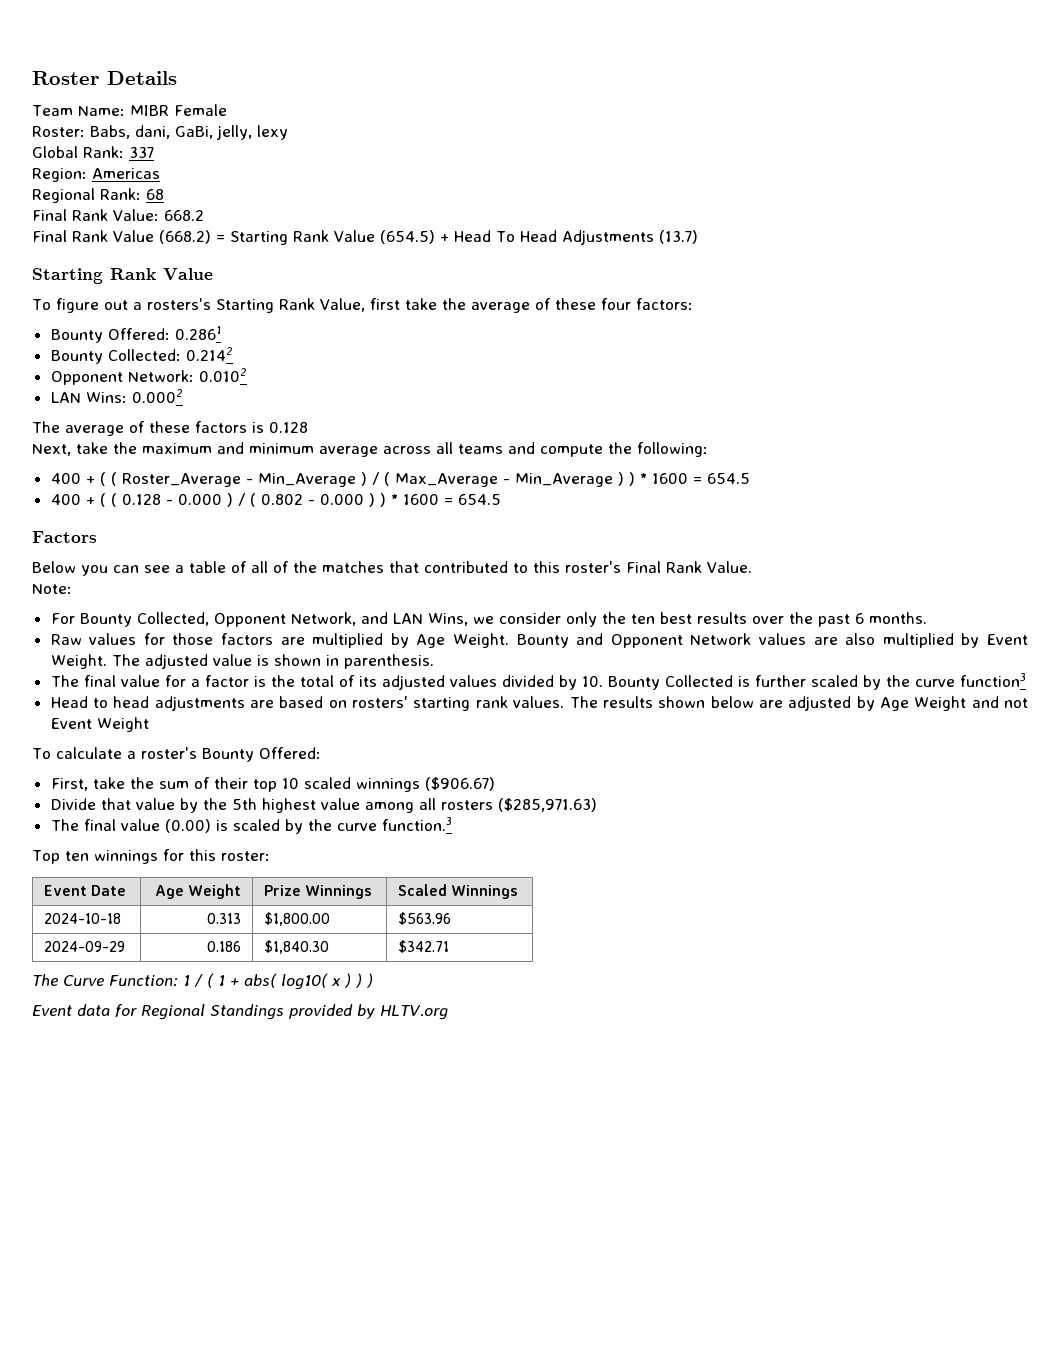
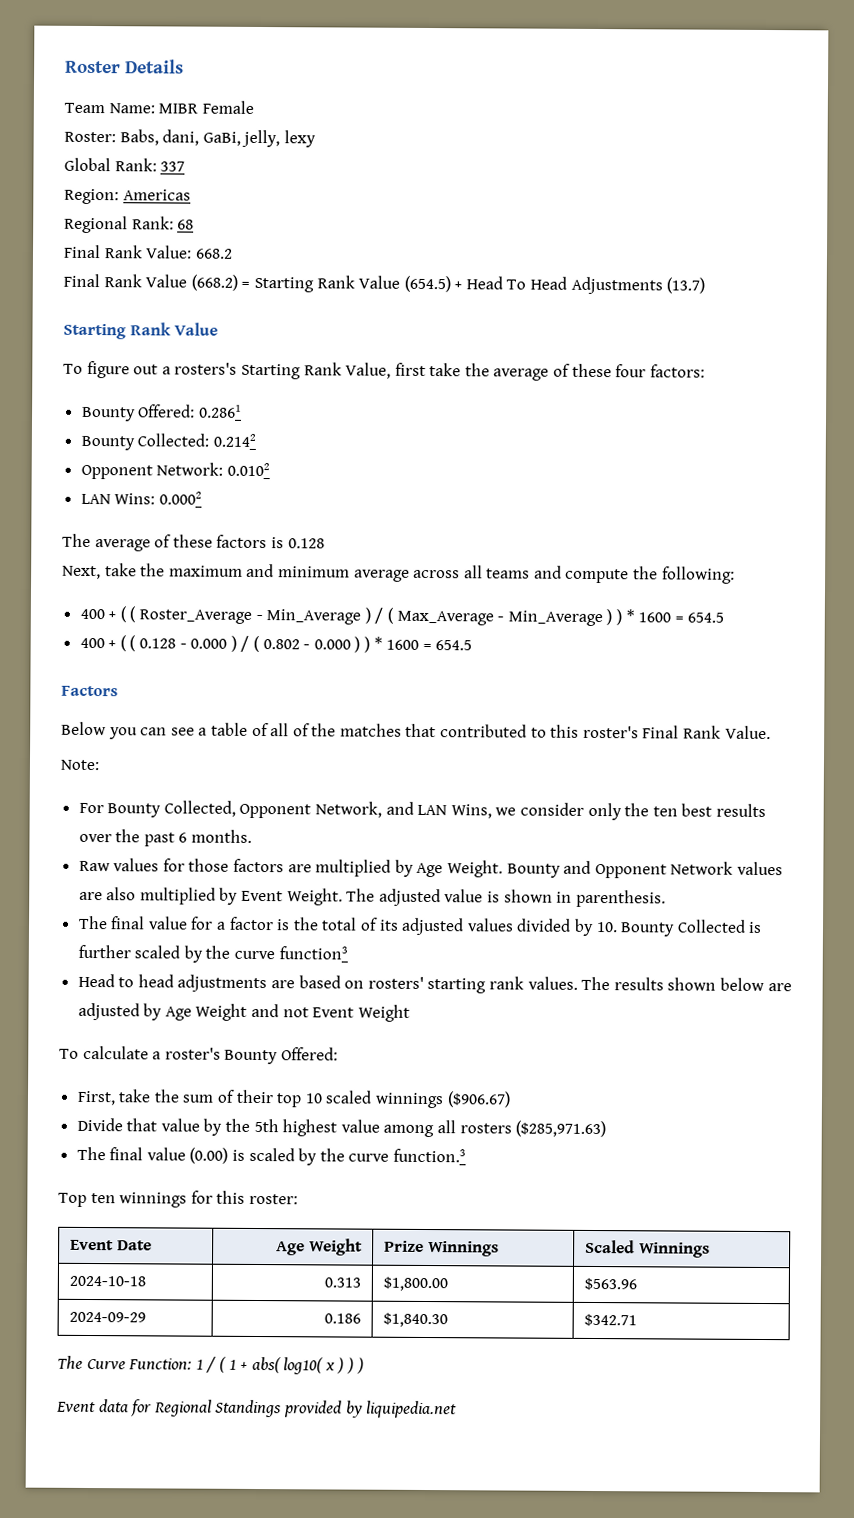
- Event data for Regional Standings provided by HLTV.org
+ Event data for Regional Standings provided by liquipedia.net

